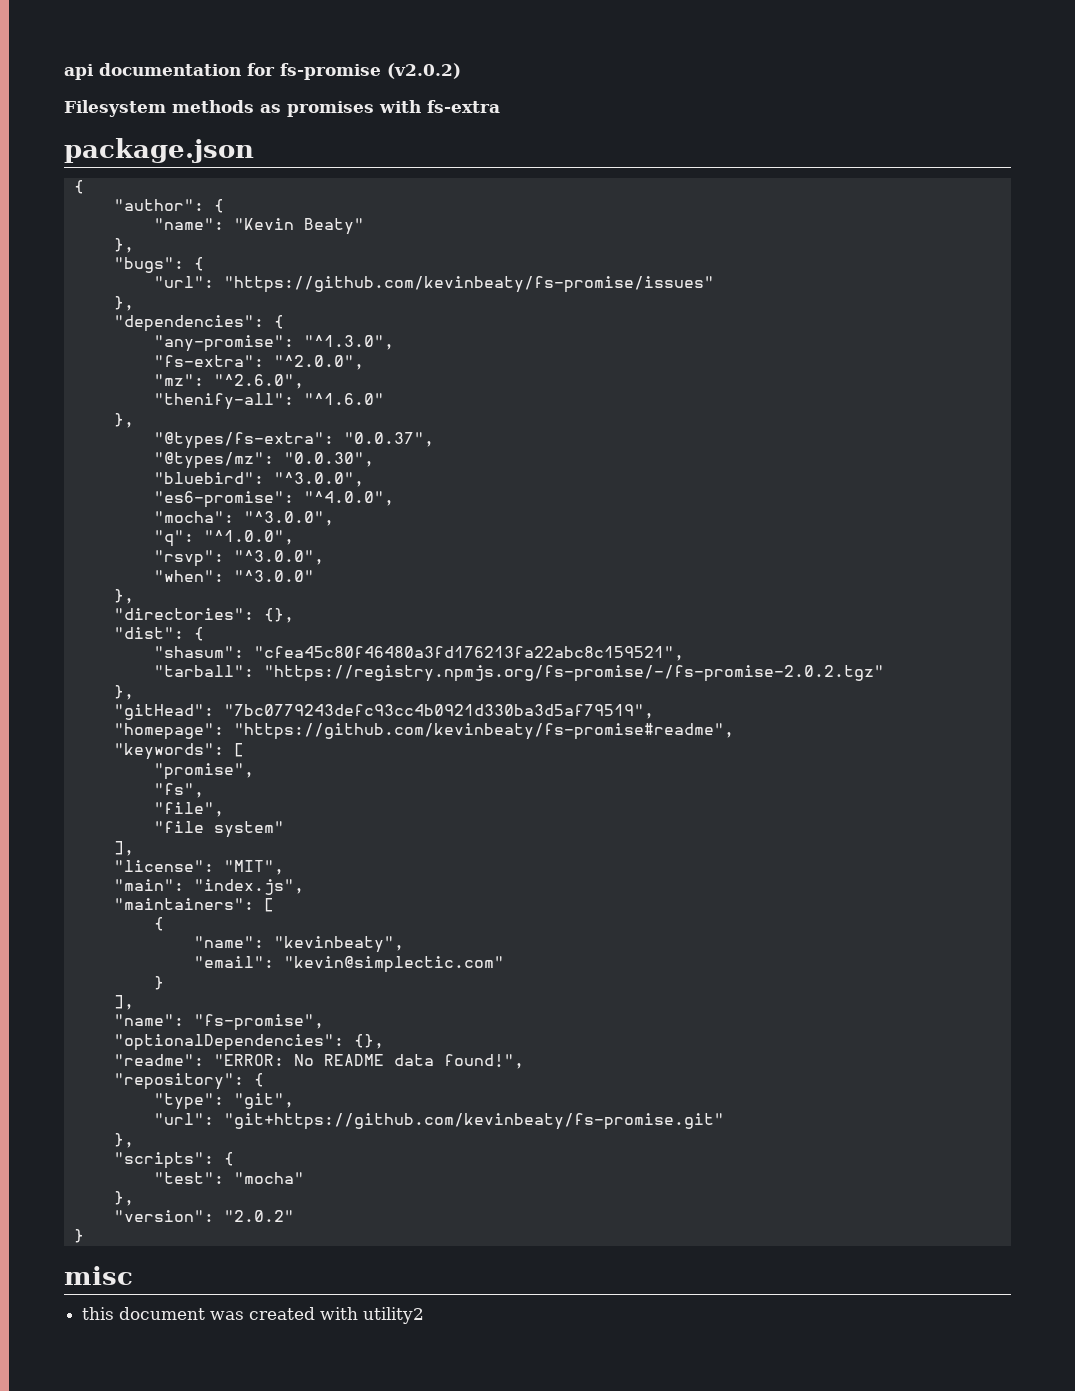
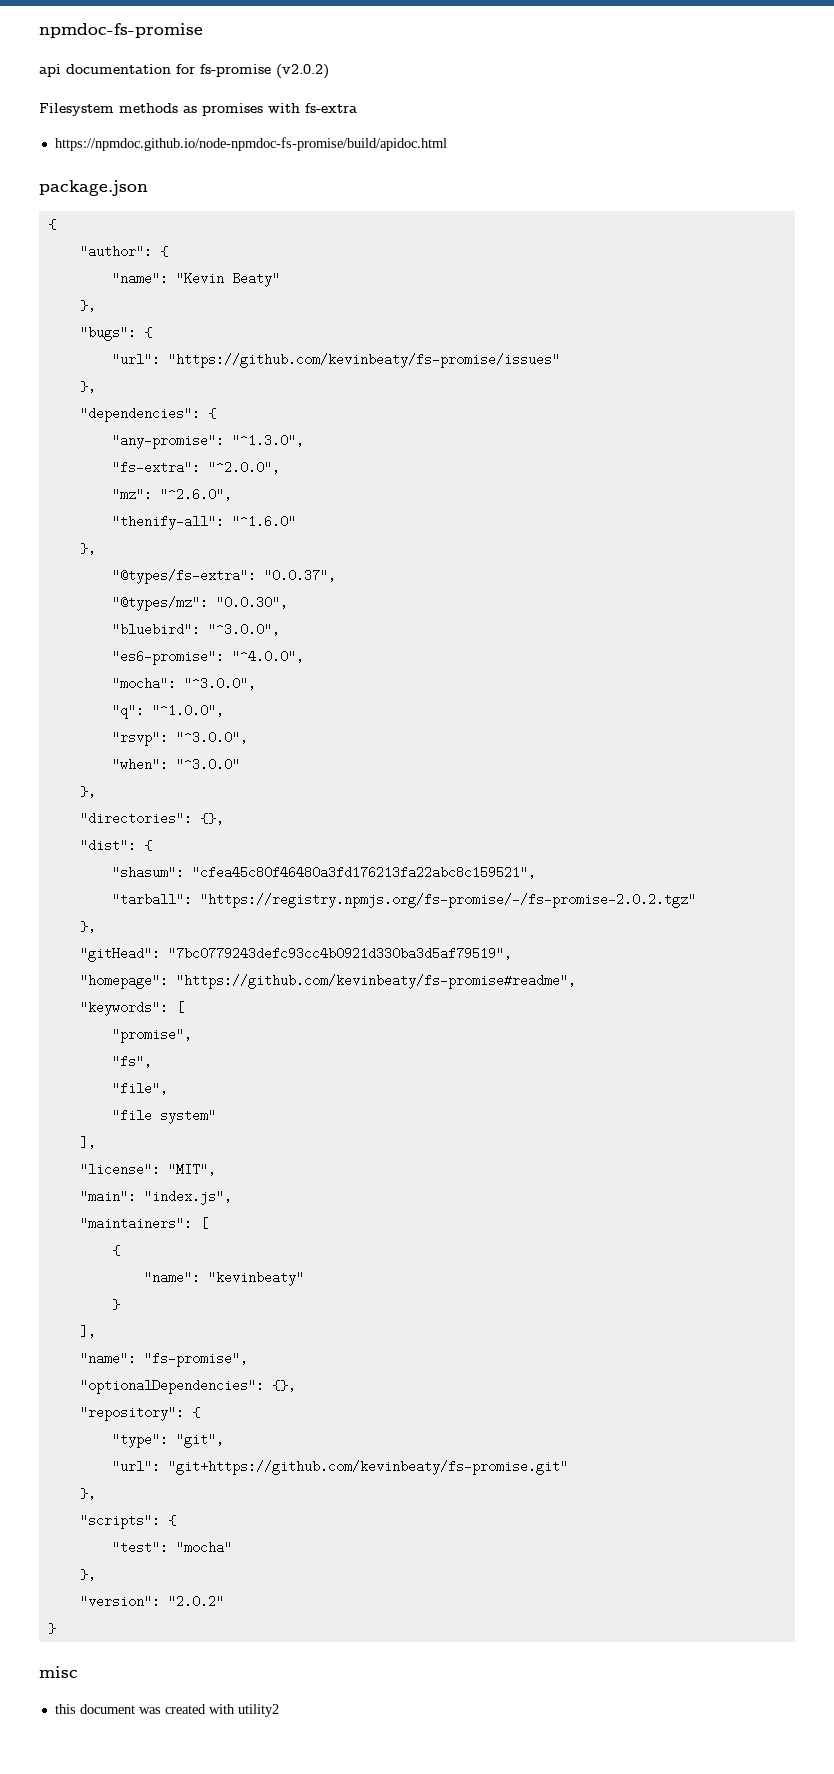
+ npmdoc-fs-promise
+ https://npmdoc.github.io/node-npmdoc-fs-promise/build/apidoc.html
- "name": "kevinbeaty",
- "email": "kevin@simplectic.com"
+ "name": "kevinbeaty"
- "readme": "ERROR: No README data found!",

